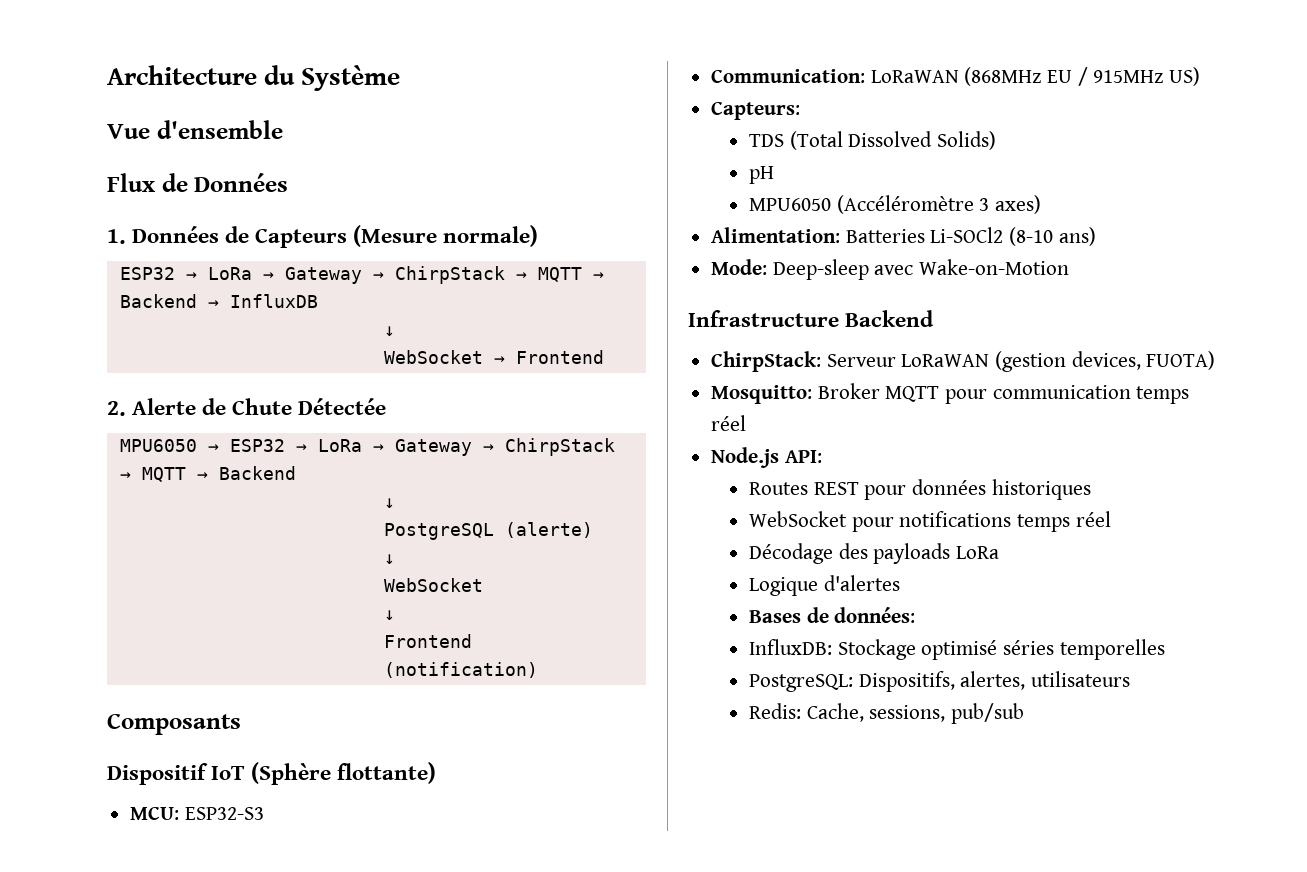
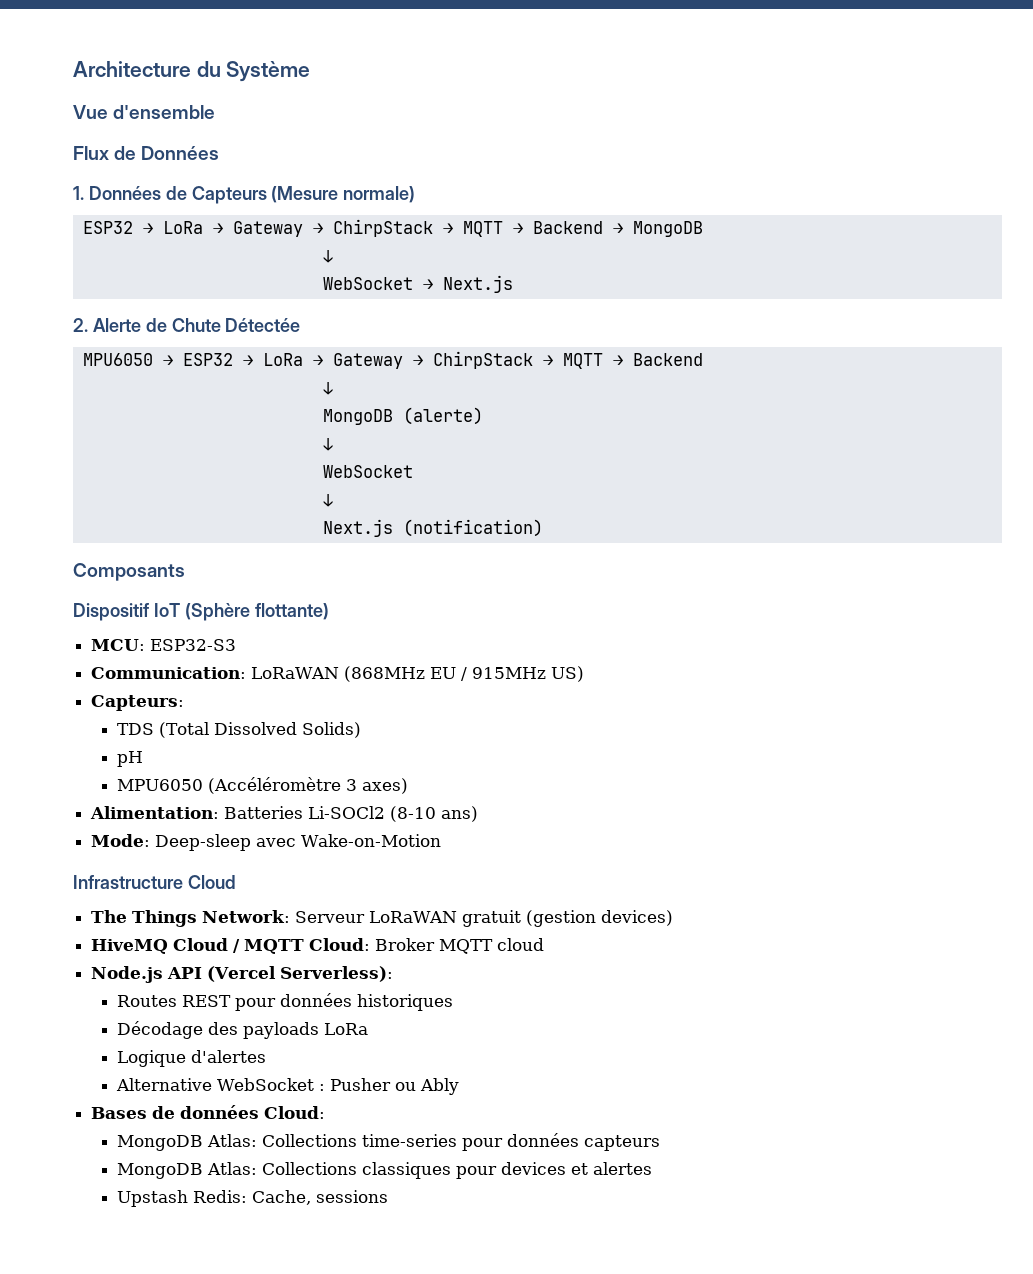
- ESP32 → LoRa → Gateway → ChirpStack → MQTT → Backend → InfluxDB
+ ESP32 → LoRa → Gateway → ChirpStack → MQTT → Backend → MongoDB
- WebSocket → Frontend
+ WebSocket → Next.js
- PostgreSQL (alerte)
+ MongoDB (alerte)
- Frontend (notification)
+ Next.js (notification)
- Infrastructure Backend
- ChirpStack: Serveur LoRaWAN (gestion devices, FUOTA)
- Mosquitto: Broker MQTT pour communication temps réel
- Node.js API:
+ Infrastructure Cloud
+ The Things Network: Serveur LoRaWAN gratuit (gestion devices)
+ HiveMQ Cloud / MQTT Cloud: Broker MQTT cloud
+ Node.js API (Vercel Serverless):
- WebSocket pour notifications temps réel
- Bases de données:
- InfluxDB: Stockage optimisé séries temporelles
- PostgreSQL: Dispositifs, alertes, utilisateurs
- Redis: Cache, sessions, pub/sub
+ Alternative WebSocket : Pusher ou Ably
+ Bases de données Cloud:
+ MongoDB Atlas: Collections time-series pour données capteurs
+ MongoDB Atlas: Collections classiques pour devices et alertes
+ Upstash Redis: Cache, sessions

